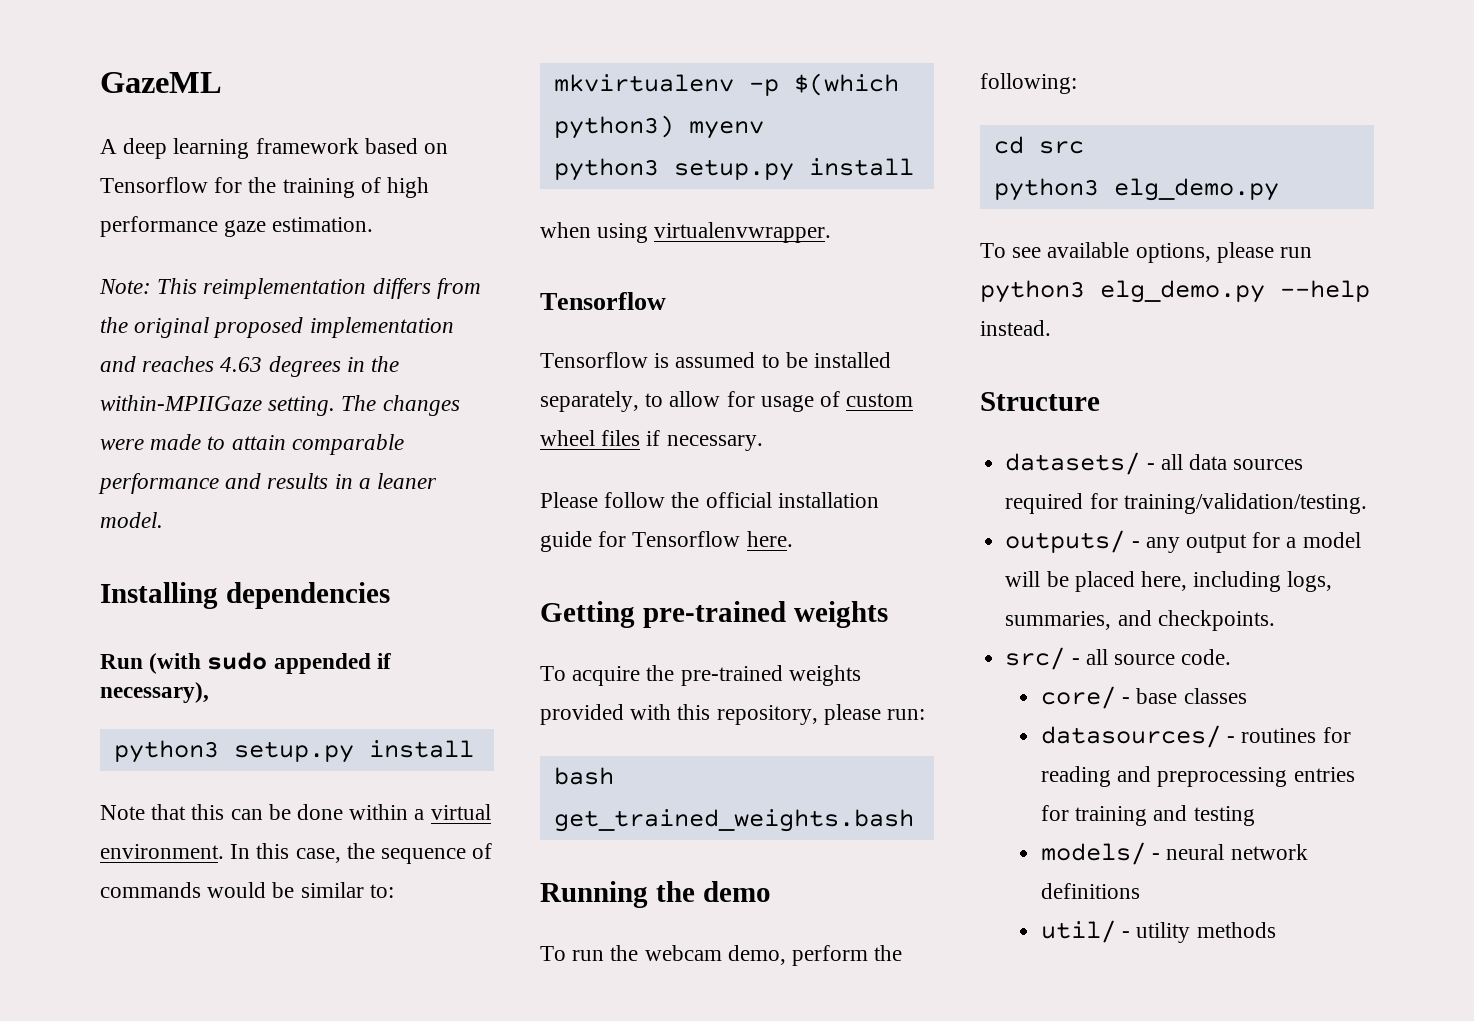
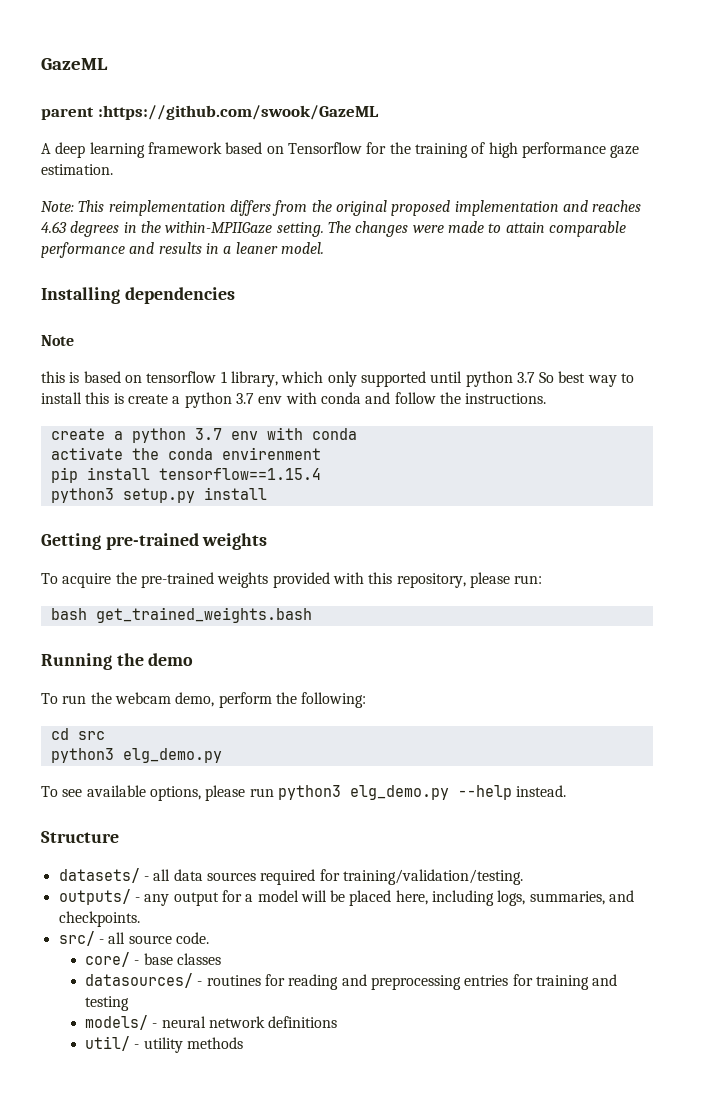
+ parent :https://github.com/swook/GazeML
- Run (with sudo appended if necessary),
+ Note
+ this is based on tensorflow 1 library, which only supported until python 3.7 So best way to install this is create a python 3.7 env with conda and follow the instructions.
+ create a python 3.7 env with conda
+ activate the conda envirenment
+ pip install tensorflow==1.15.4
  python3 setup.py install
- Note that this can be done within a virtual environment. In this case, the sequence of commands would be similar to:
- mkvirtualenv -p $(which python3) myenv
- python3 setup.py install
- when using virtualenvwrapper.
- Tensorflow
- Tensorflow is assumed to be installed separately, to allow for usage of custom wheel files if necessary.
- Please follow the official installation guide for Tensorflow here.

